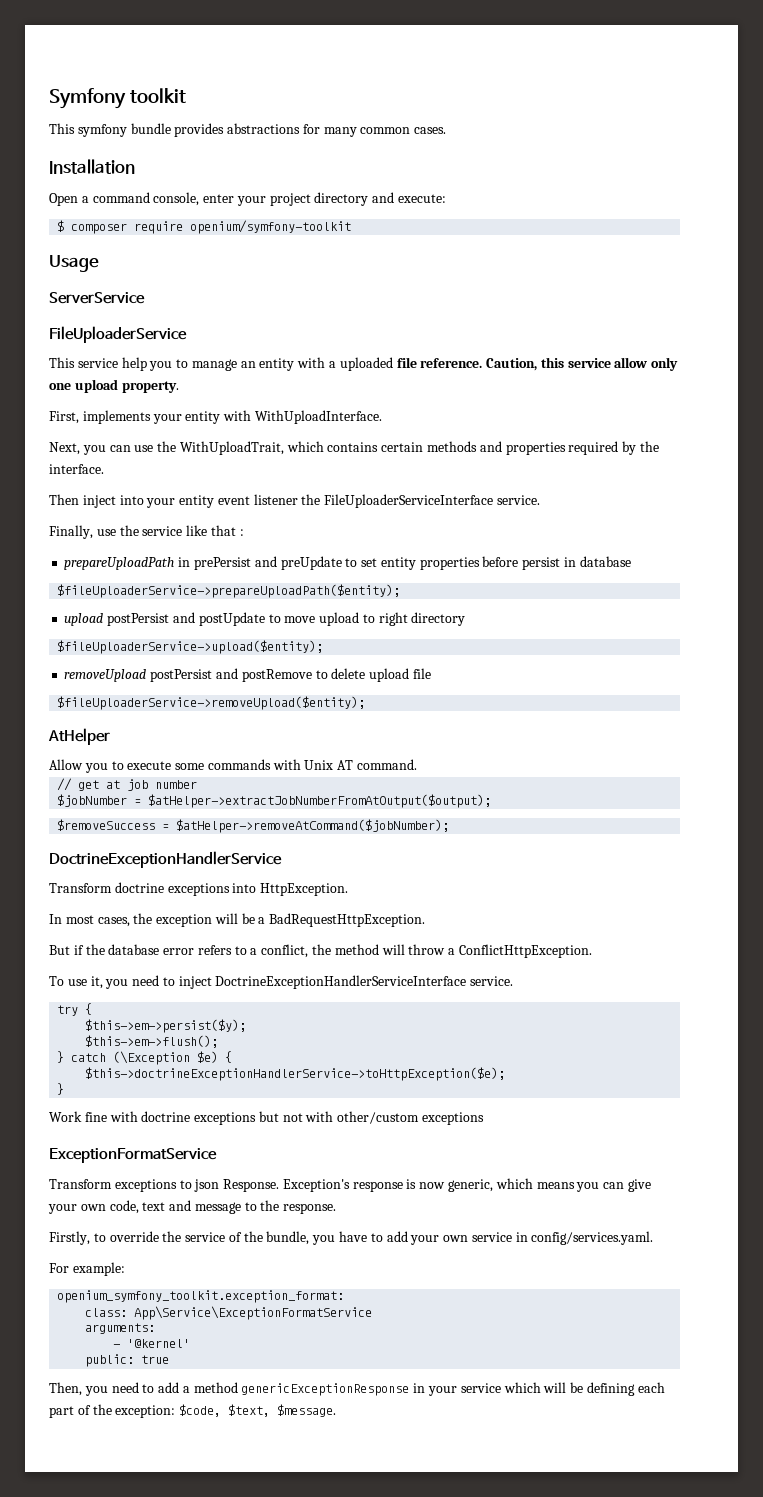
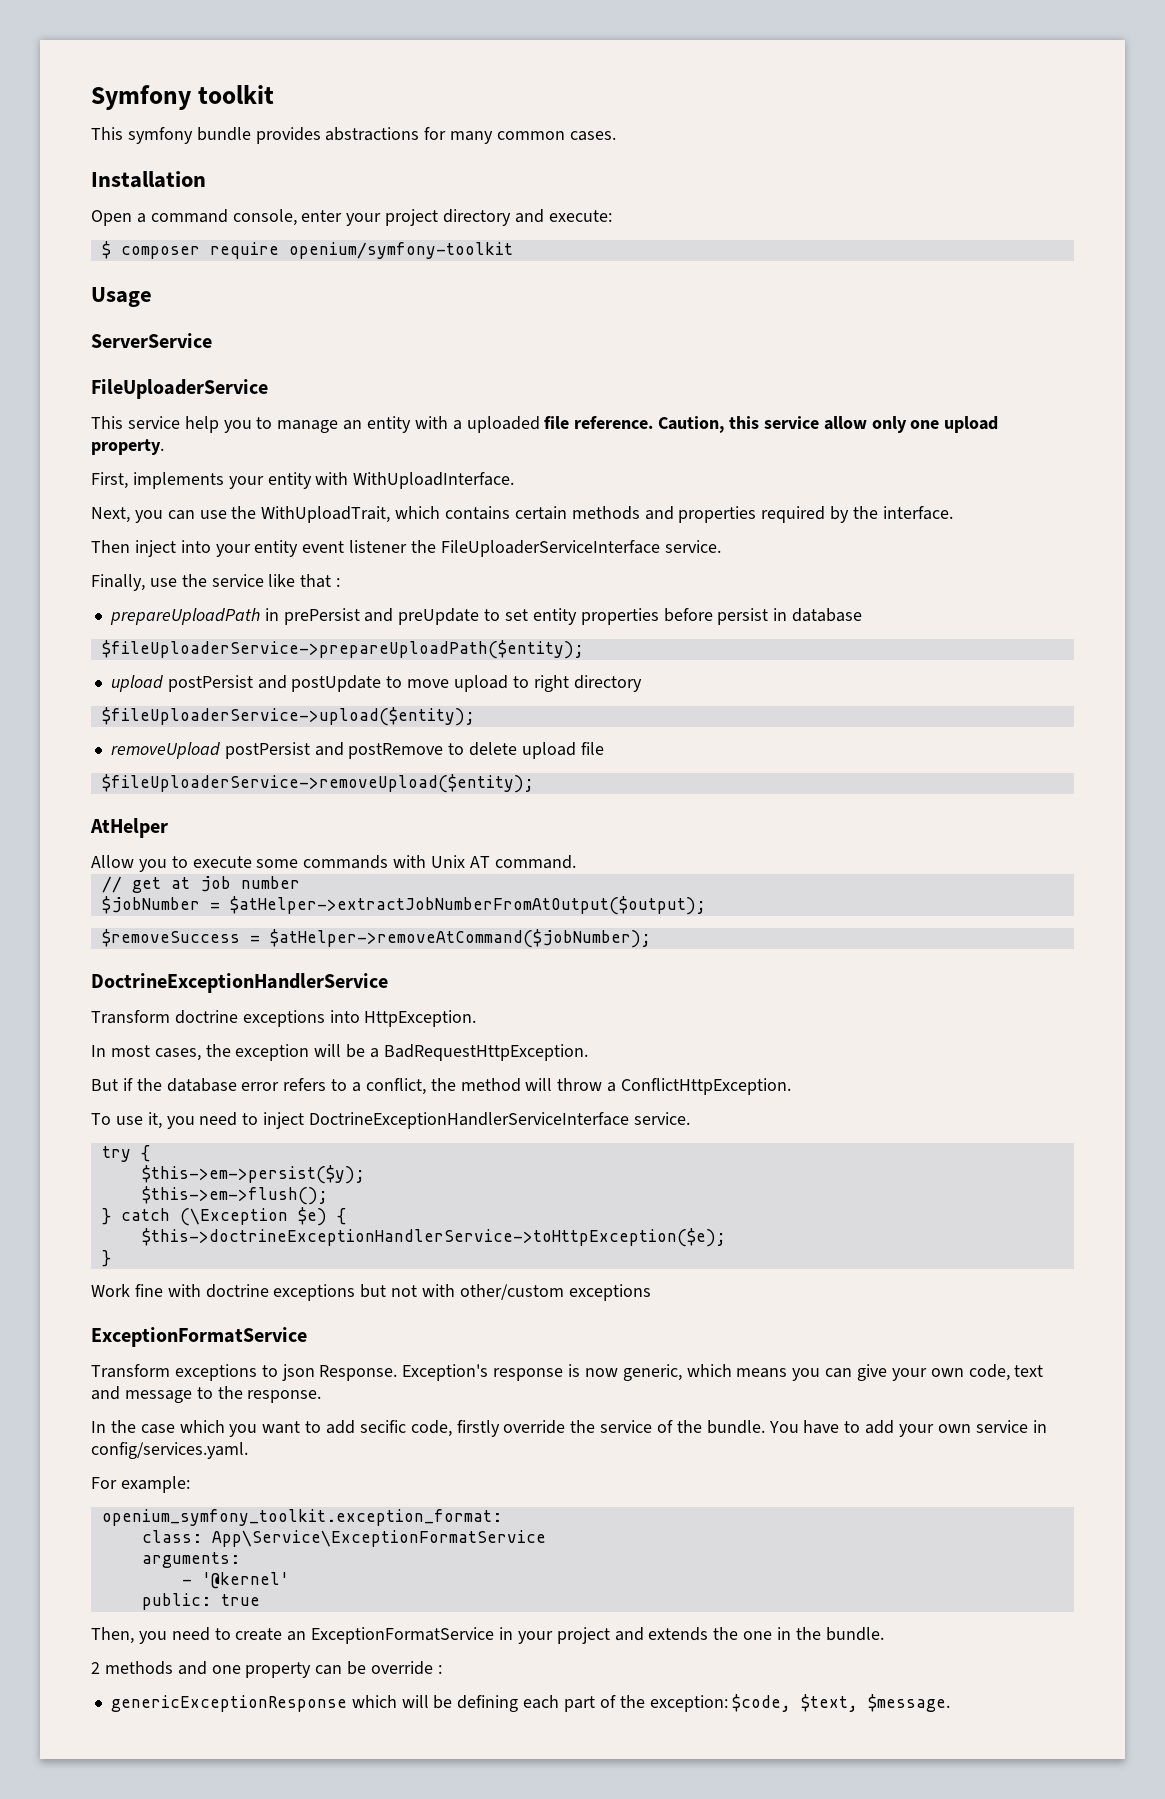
- Firstly, to override the service of the bundle, you have to add your own service in config/services.yaml.
+ In the case which you want to add secific code, firstly override the service of the bundle. You have to add your own service in config/services.yaml.
- Then, you need to add a method genericExceptionResponse in your service which will be defining each part of the exception: $code, $text, $message.
+ Then, you need to create an ExceptionFormatService in your project and extends the one in the bundle.
+ 2 methods and one property can be override :
+ genericExceptionResponse which will be defining each part of the exception: $code, $text, $message.

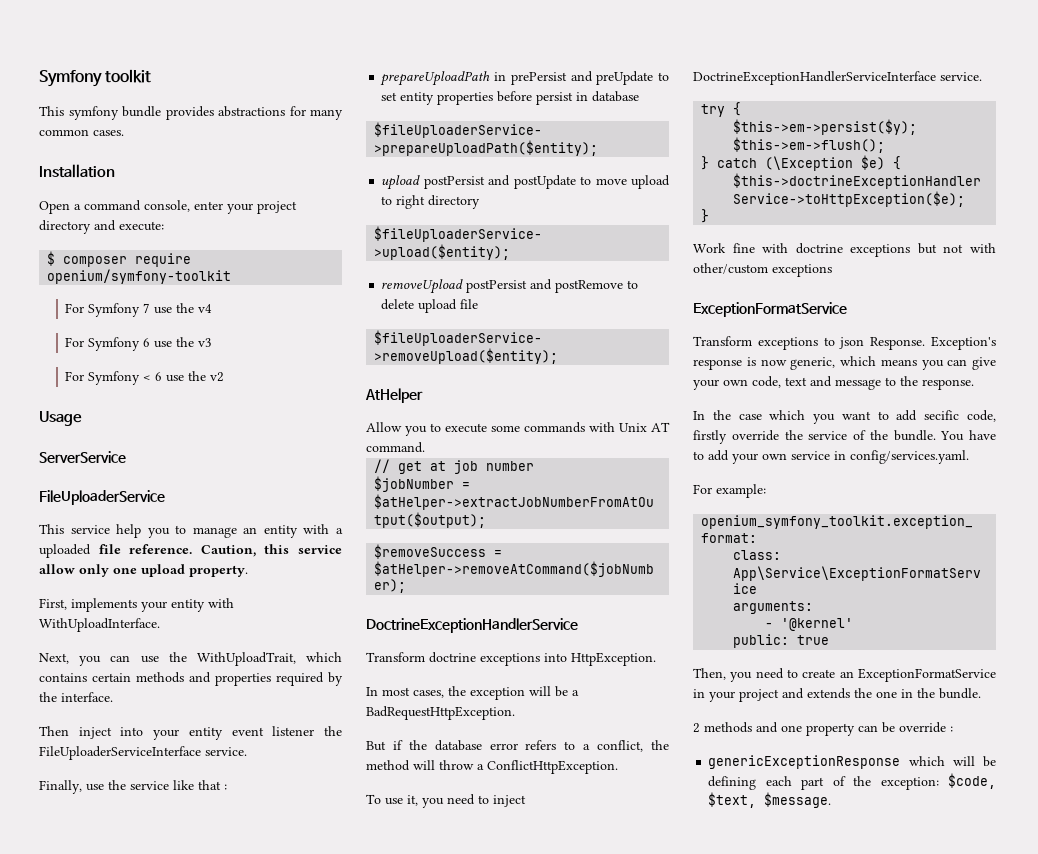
+ For Symfony 7 use the v4
+ For Symfony 6 use the v3
+ For Symfony < 6 use the v2

